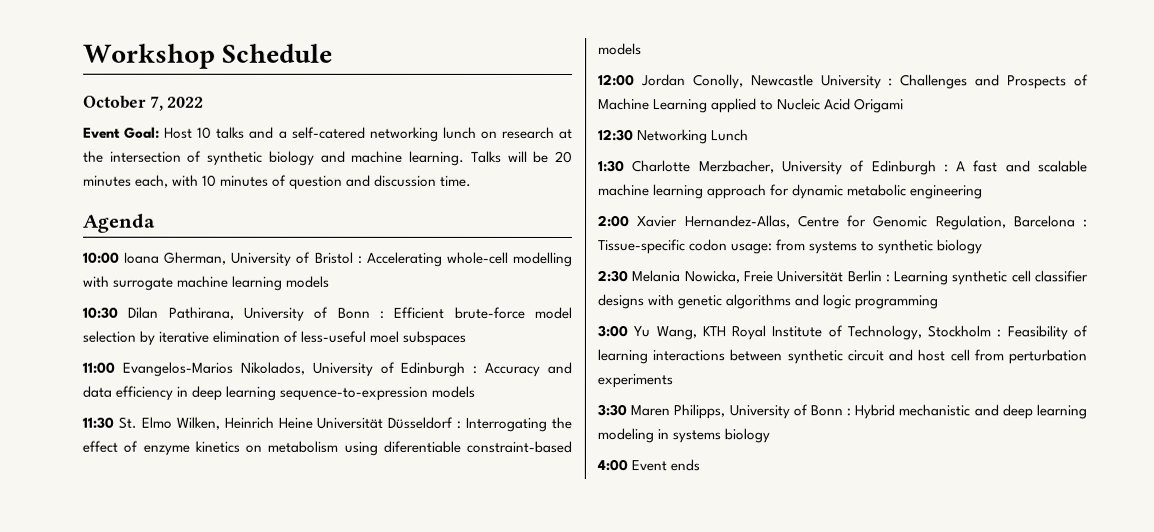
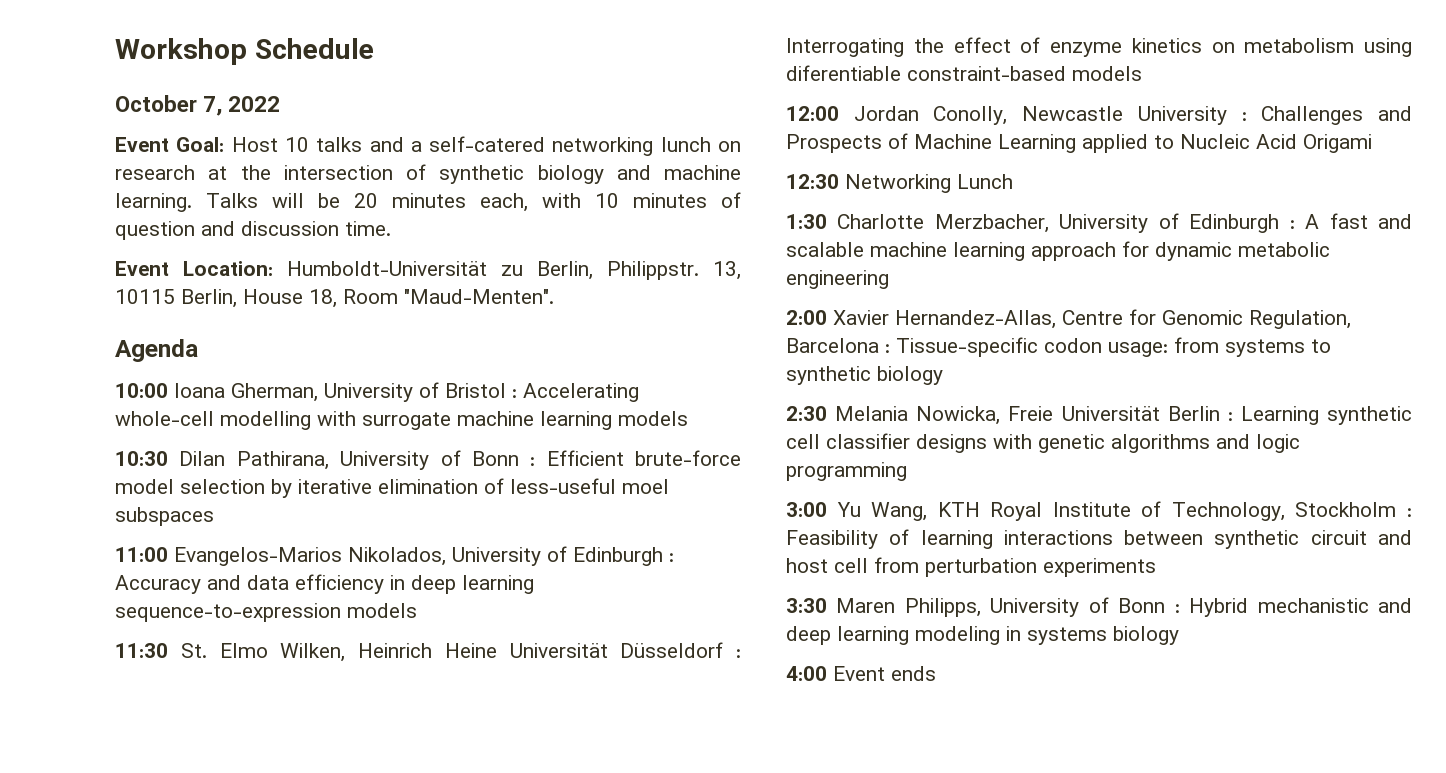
+ Event Location: Humboldt-Universität zu Berlin, Philippstr. 13, 10115 Berlin, House 18, Room "Maud-Menten".

